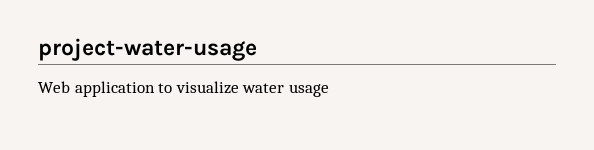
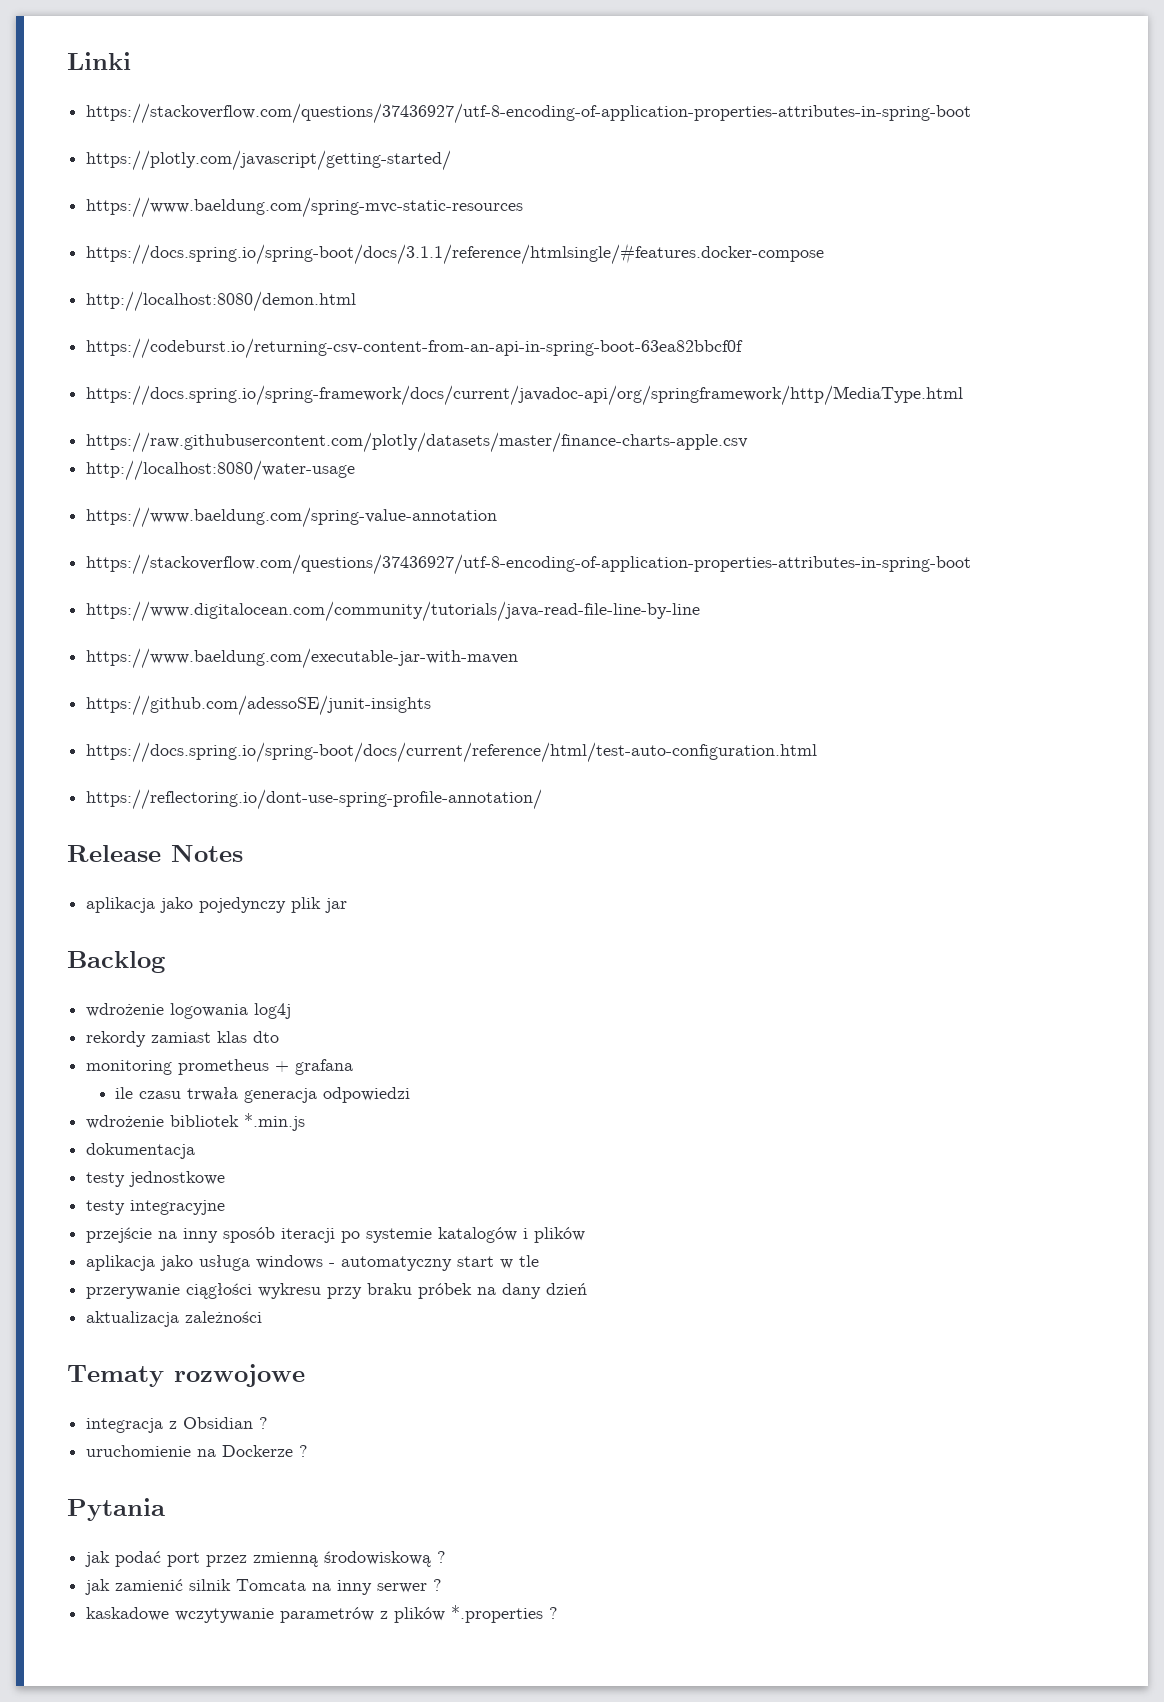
- project-water-usage
- Web application to visualize water usage
+ Linki
+ https://stackoverflow.com/questions/37436927/utf-8-encoding-of-application-properties-attributes-in-spring-boot
+ https://plotly.com/javascript/getting-started/
+ https://www.baeldung.com/spring-mvc-static-resources
+ https://docs.spring.io/spring-boot/docs/3.1.1/reference/htmlsingle/#features.docker-compose
+ http://localhost:8080/demon.html
+ https://codeburst.io/returning-csv-content-from-an-api-in-spring-boot-63ea82bbcf0f
+ https://docs.spring.io/spring-framework/docs/current/javadoc-api/org/springframework/http/MediaType.html
+ https://raw.githubusercontent.com/plotly/datasets/master/finance-charts-apple.csv
+ http://localhost:8080/water-usage
+ https://www.baeldung.com/spring-value-annotation
+ https://stackoverflow.com/questions/37436927/utf-8-encoding-of-application-properties-attributes-in-spring-boot
+ https://www.digitalocean.com/community/tutorials/java-read-file-line-by-line
+ https://www.baeldung.com/executable-jar-with-maven
+ https://github.com/adessoSE/junit-insights
+ https://docs.spring.io/spring-boot/docs/current/reference/html/test-auto-configuration.html
+ https://reflectoring.io/dont-use-spring-profile-annotation/
+ Release Notes
+ aplikacja jako pojedynczy plik jar
+ Backlog
+ wdrożenie logowania log4j
+ rekordy zamiast klas dto
+ monitoring prometheus + grafana
+ ile czasu trwała generacja odpowiedzi
+ wdrożenie bibliotek *.min.js
+ dokumentacja
+ testy jednostkowe
+ testy integracyjne
+ przejście na inny sposób iteracji po systemie katalogów i plików
+ aplikacja jako usługa windows - automatyczny start w tle
+ przerywanie ciągłości wykresu przy braku próbek na dany dzień
+ aktualizacja zależności
+ Tematy rozwojowe
+ integracja z Obsidian ?
+ uruchomienie na Dockerze ?
+ Pytania
+ jak podać port przez zmienną środowiskową ?
+ jak zamienić silnik Tomcata na inny serwer ?
+ kaskadowe wczytywanie parametrów z plików *.properties ?

